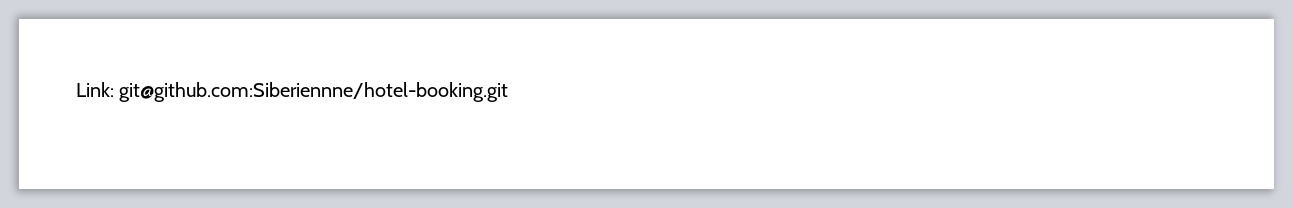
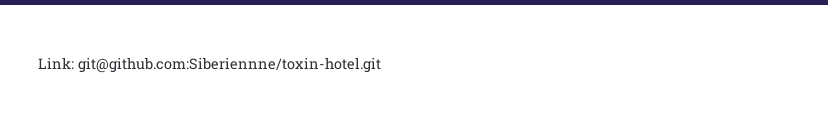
- Link: git@github.com:Siberiennne/hotel-booking.git
+ Link: git@github.com:Siberiennne/toxin-hotel.git

